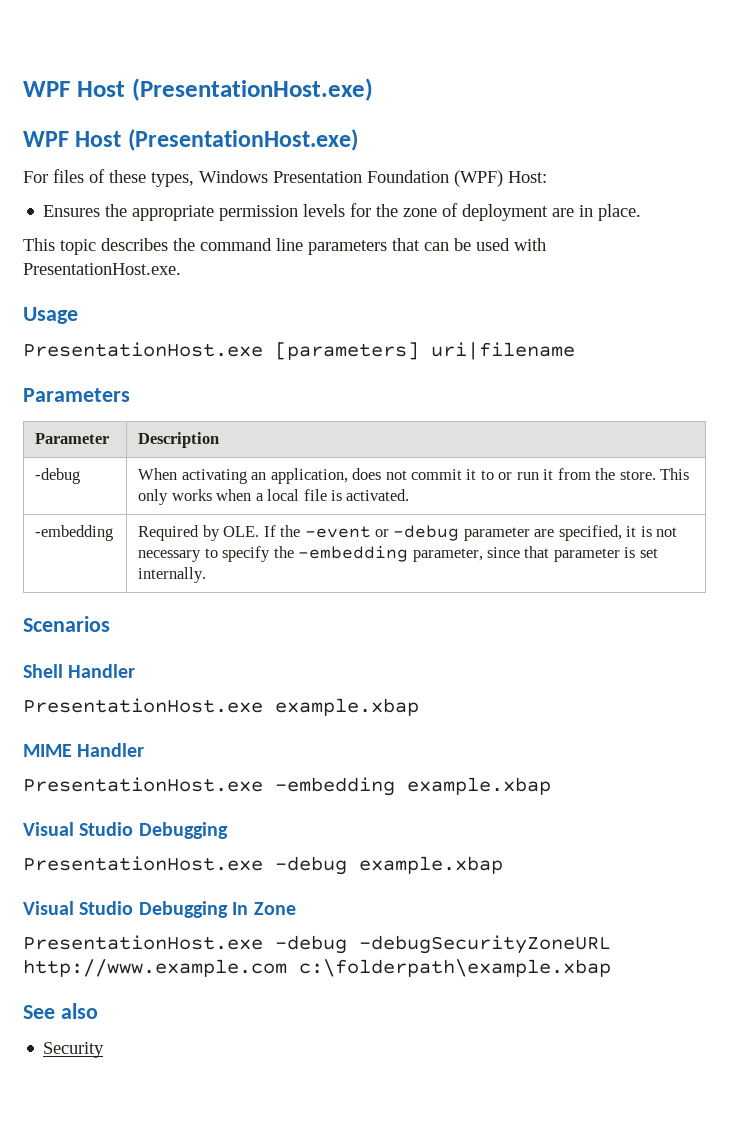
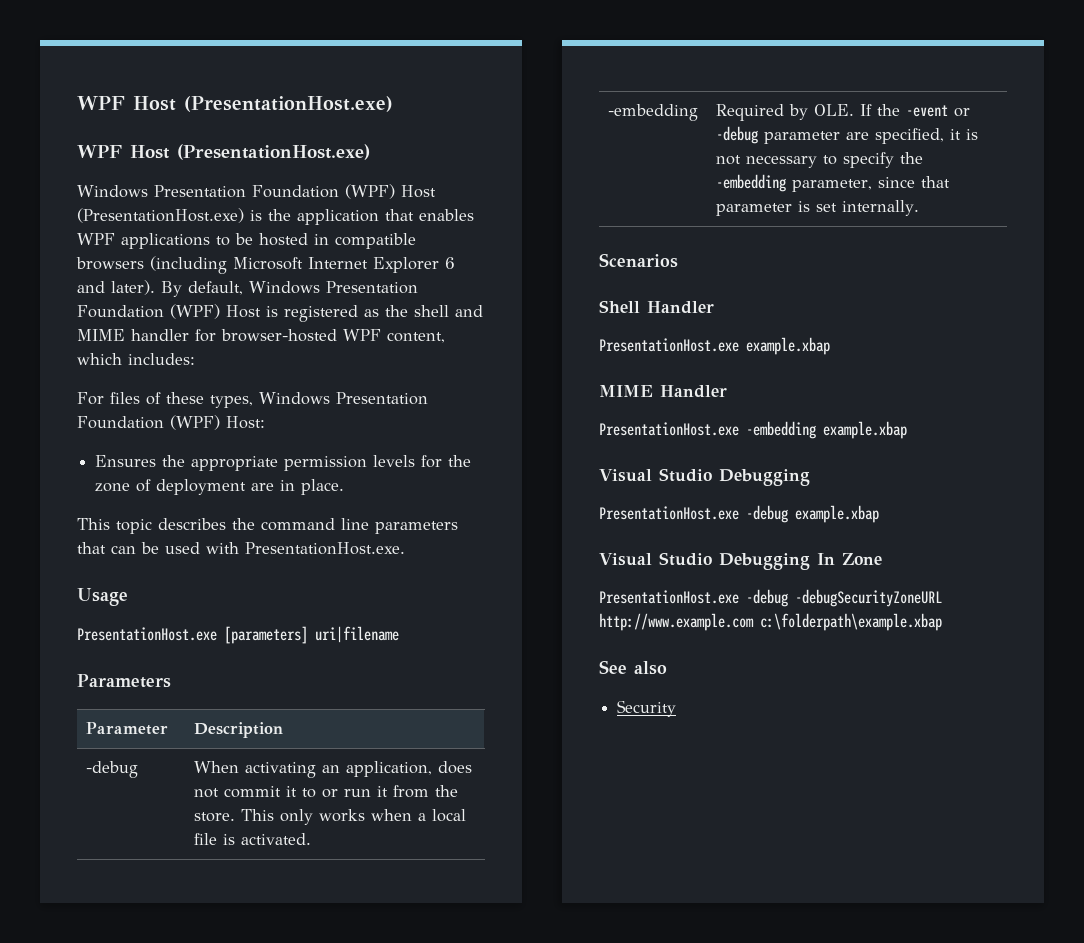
+ Windows Presentation Foundation (WPF) Host (PresentationHost.exe) is the application that enables WPF applications to be hosted in compatible browsers (including Microsoft Internet Explorer 6 and later). By default, Windows Presentation Foundation (WPF) Host is registered as the shell and MIME handler for browser-hosted WPF content, which includes:

